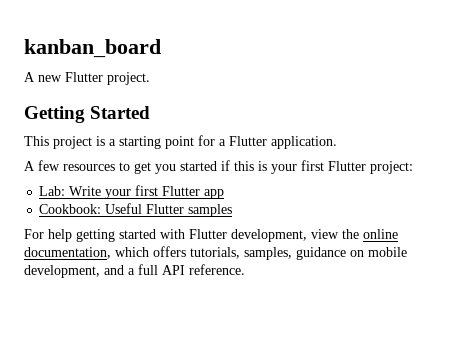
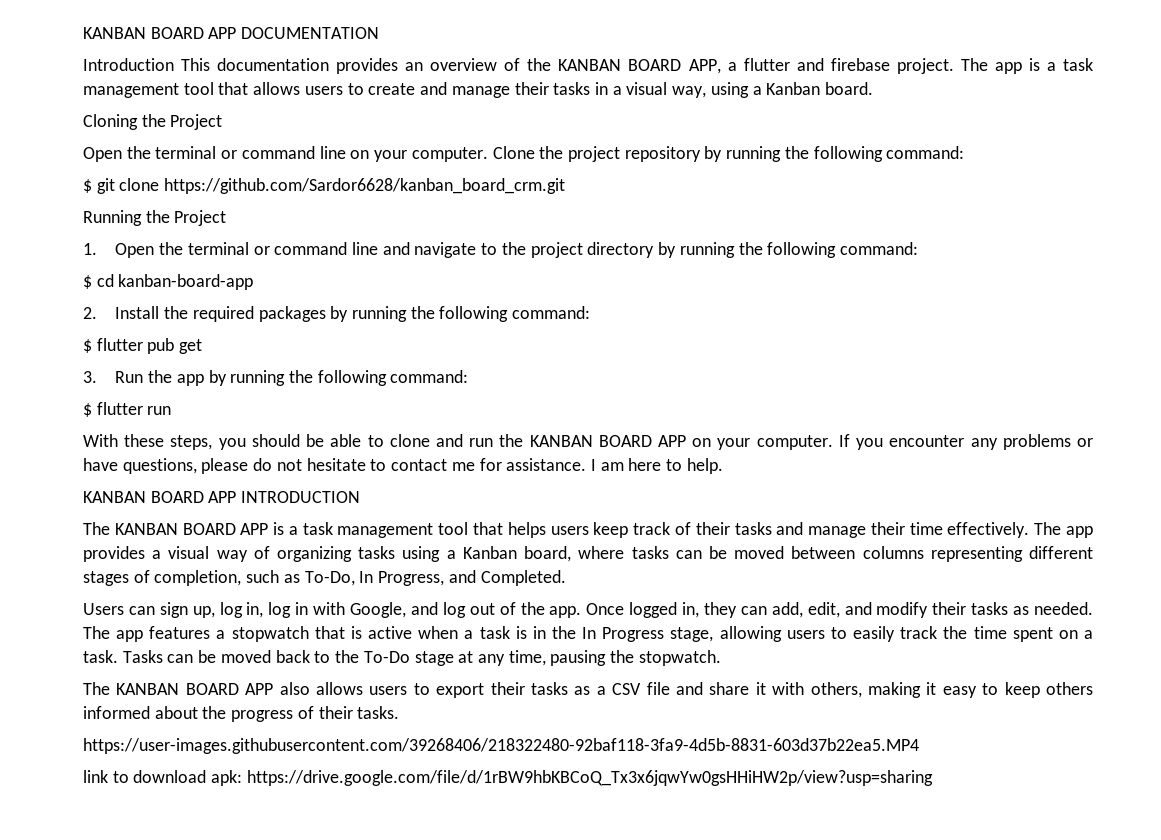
- kanban_board
- A new Flutter project.
- Getting Started
- This project is a starting point for a Flutter application.
- A few resources to get you started if this is your first Flutter project:
- Lab: Write your first Flutter app
- Cookbook: Useful Flutter samples
- For help getting started with Flutter development, view the online documentation, which offers tutorials, samples, guidance on mobile development, and a full API reference.
+ KANBAN BOARD APP DOCUMENTATION
+ Introduction This documentation provides an overview of the KANBAN BOARD APP, a flutter and firebase project. The app is a task management tool that allows users to create and manage their tasks in a visual way, using a Kanban board.
+ Cloning the Project
+ Open the terminal or command line on your computer. Clone the project repository by running the following command:
+ $ git clone https://github.com/Sardor6628/kanban_board_crm.git
+ Running the Project
+ 1. Open the terminal or command line and navigate to the project directory by running the following command:
+ $ cd kanban-board-app
+ 2. Install the required packages by running the following command:
+ $ flutter pub get
+ 3. Run the app by running the following command:
+ $ flutter run
+ With these steps, you should be able to clone and run the KANBAN BOARD APP on your computer. If you encounter any problems or have questions, please do not hesitate to contact me for assistance. I am here to help.
+ KANBAN BOARD APP INTRODUCTION
+ The KANBAN BOARD APP is a task management tool that helps users keep track of their tasks and manage their time effectively. The app provides a visual way of organizing tasks using a Kanban board, where tasks can be moved between columns representing different stages of completion, such as To-Do, In Progress, and Completed.
+ Users can sign up, log in, log in with Google, and log out of the app. Once logged in, they can add, edit, and modify their tasks as needed. The app features a stopwatch that is active when a task is in the In Progress stage, allowing users to easily track the time spent on a task. Tasks can be moved back to the To-Do stage at any time, pausing the stopwatch.
+ The KANBAN BOARD APP also allows users to export their tasks as a CSV file and share it with others, making it easy to keep others informed about the progress of their tasks.
+ https://user-images.githubusercontent.com/39268406/218322480-92baf118-3fa9-4d5b-8831-603d37b22ea5.MP4
+ link to download apk: https://drive.google.com/file/d/1rBW9hbKBCoQ_Tx3x6jqwYw0gsHHiHW2p/view?usp=sharing

